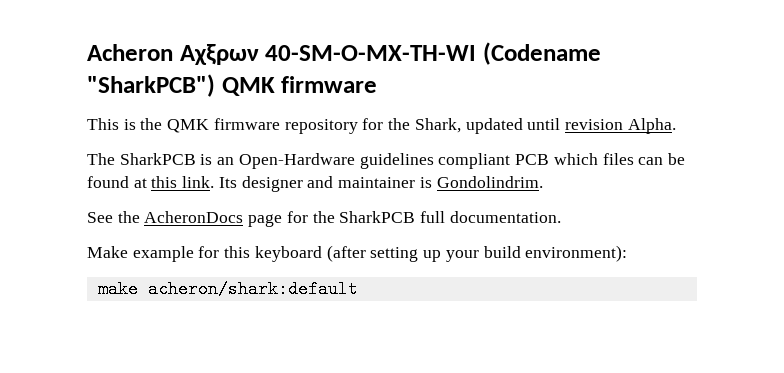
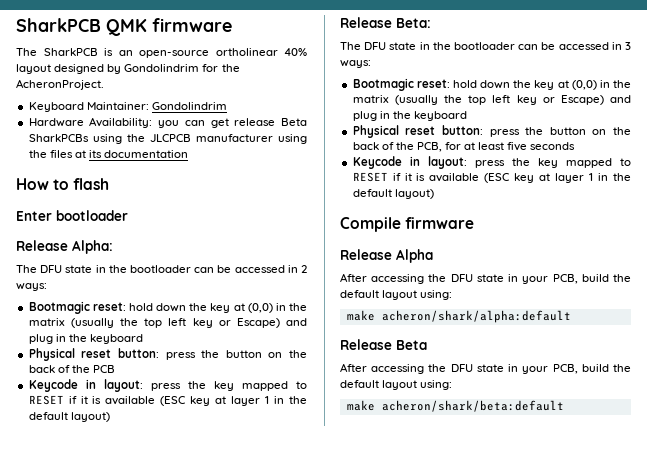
- Acheron Aχξρων 40-SM-O-MX-TH-WI (Codename "SharkPCB") QMK firmware
- This is the QMK firmware repository for the Shark, updated until revision Alpha.
- The SharkPCB is an Open-Hardware guidelines compliant PCB which files can be found at this link. Its designer and maintainer is Gondolindrim.
- See the AcheronDocs page for the SharkPCB full documentation.
- Make example for this keyboard (after setting up your build environment):
- make acheron/shark:default
+ SharkPCB QMK firmware
+ The SharkPCB is an open-source ortholinear 40% layout designed by Gondolindrim for the AcheronProject.
+ Keyboard Maintainer: Gondolindrim
+ Hardware Availability: you can get release Beta SharkPCBs using the JLCPCB manufacturer using the files at its documentation
+ How to flash
+ Enter bootloader
+ Release Alpha:
+ The DFU state in the bootloader can be accessed in 2 ways:
+ Bootmagic reset: hold down the key at (0,0) in the matrix (usually the top left key or Escape) and plug in the keyboard
+ Physical reset button: press the button on the back of the PCB
+ Keycode in layout: press the key mapped to RESET if it is available (ESC key at layer 1 in the default layout)
+ Release Beta:
+ The DFU state in the bootloader can be accessed in 3 ways:
+ Bootmagic reset: hold down the key at (0,0) in the matrix (usually the top left key or Escape) and plug in the keyboard
+ Physical reset button: press the button on the back of the PCB, for at least five seconds
+ Keycode in layout: press the key mapped to RESET if it is available (ESC key at layer 1 in the default layout)
+ Compile firmware
+ Release Alpha
+ After accessing the DFU state in your PCB, build the default layout using:
+ make acheron/shark/alpha:default
+ Release Beta
+ After accessing the DFU state in your PCB, build the default layout using:
+ make acheron/shark/beta:default

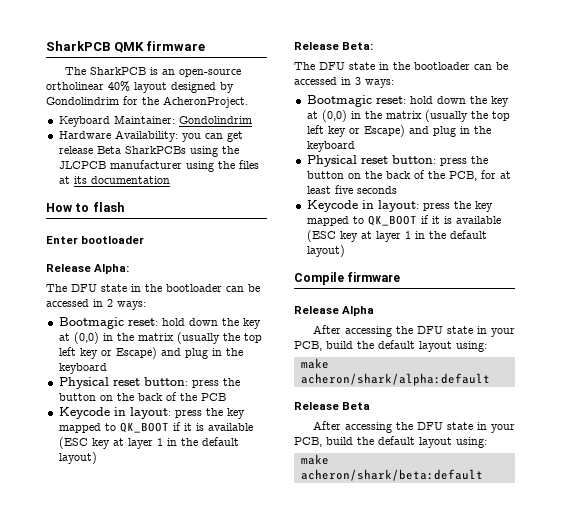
  Physical reset button: press the button on the back of the PCB
- Keycode in layout: press the key mapped to RESET if it is available (ESC key at layer 1 in the default layout)
+ Keycode in layout: press the key mapped to QK_BOOT if it is available (ESC key at layer 1 in the default layout)
  Physical reset button: press the button on the back of the PCB, for at least five seconds
- Keycode in layout: press the key mapped to RESET if it is available (ESC key at layer 1 in the default layout)
+ Keycode in layout: press the key mapped to QK_BOOT if it is available (ESC key at layer 1 in the default layout)

